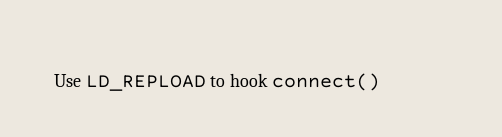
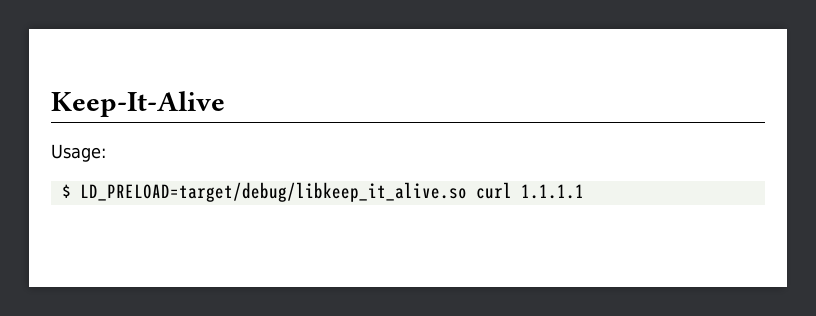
- Use LD_REPLOAD to hook connect()
+ Keep-It-Alive
+ Usage:
+ $ LD_PRELOAD=target/debug/libkeep_it_alive.so curl 1.1.1.1

